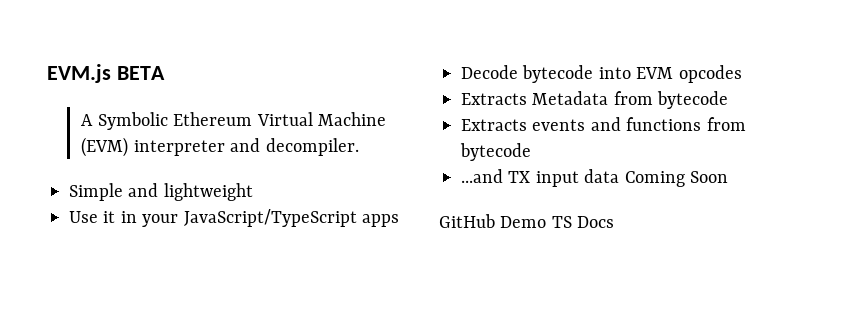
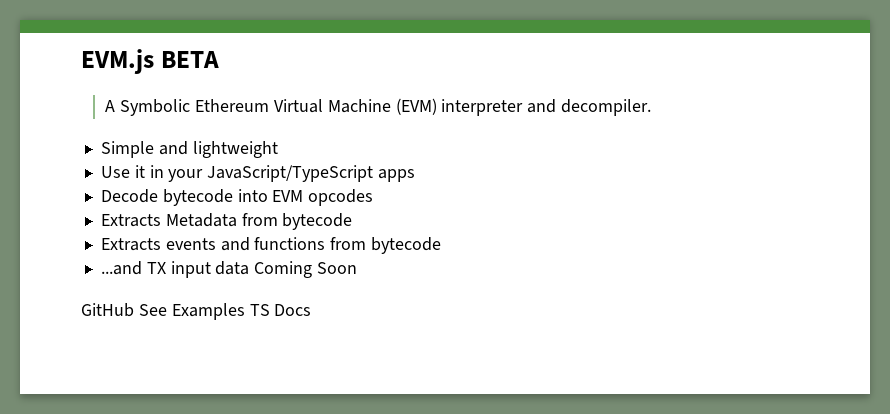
- GitHub Demo TS Docs
+ GitHub See Examples TS Docs

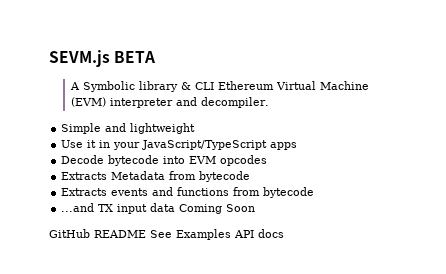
- EVM.js BETA
+ SEVM.js BETA
- A Symbolic Ethereum Virtual Machine (EVM) interpreter and decompiler.
+ A Symbolic library & CLI Ethereum Virtual Machine (EVM) interpreter and decompiler.
- GitHub See Examples TS Docs
+ GitHub README See Examples API docs

